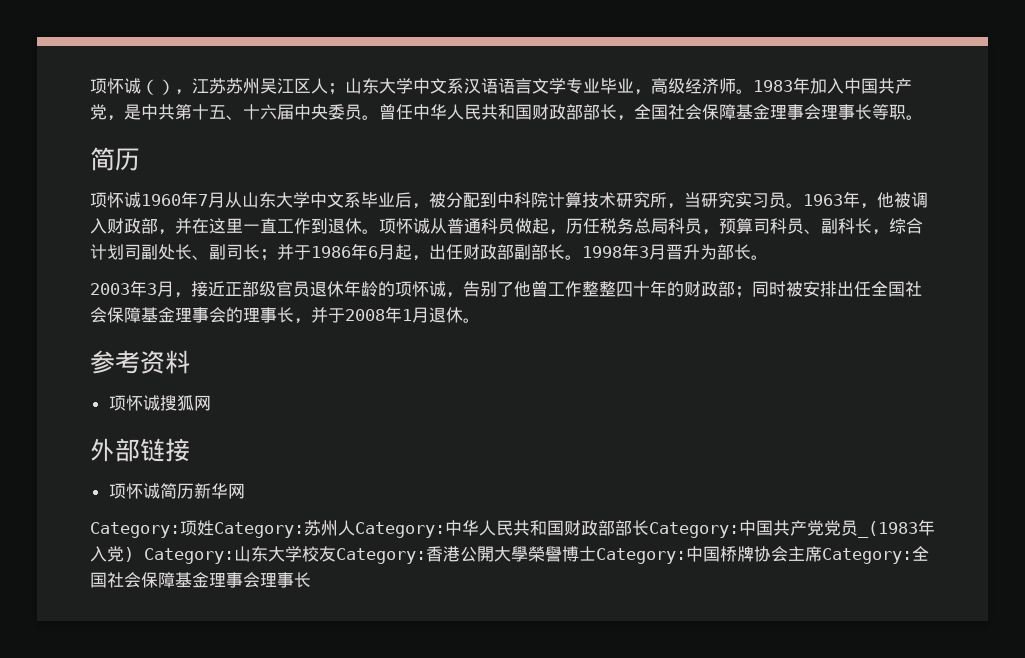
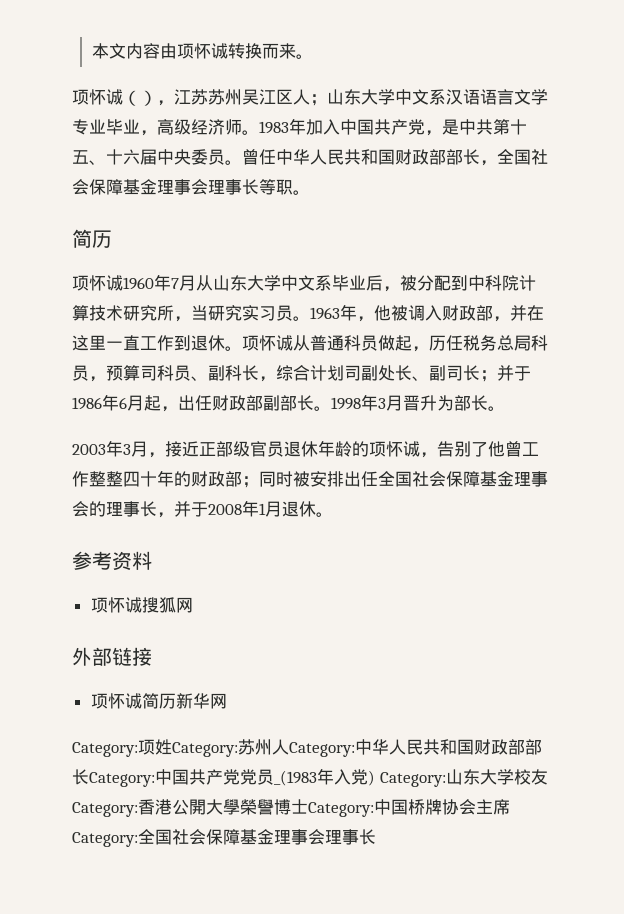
+ 本文内容由项怀诚转换而来。

